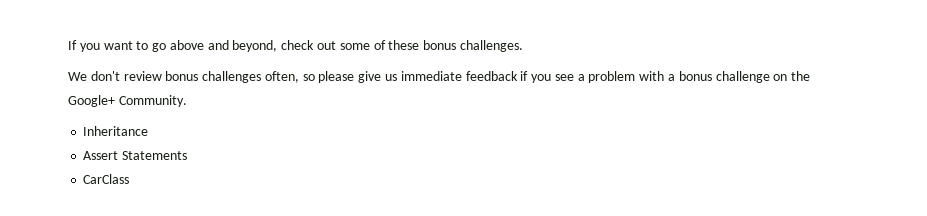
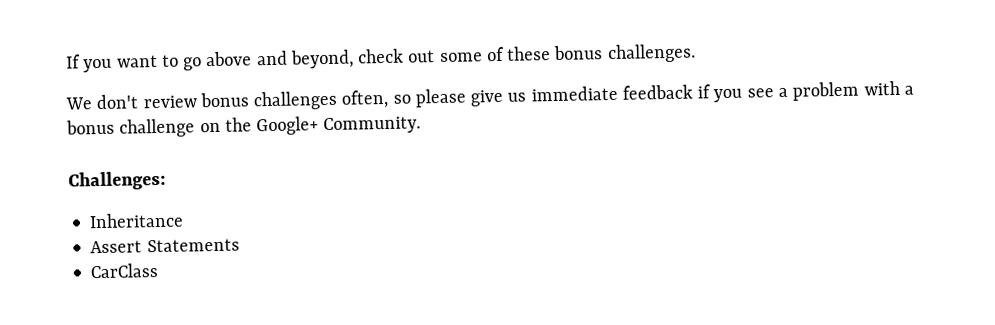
+ Challenges:

